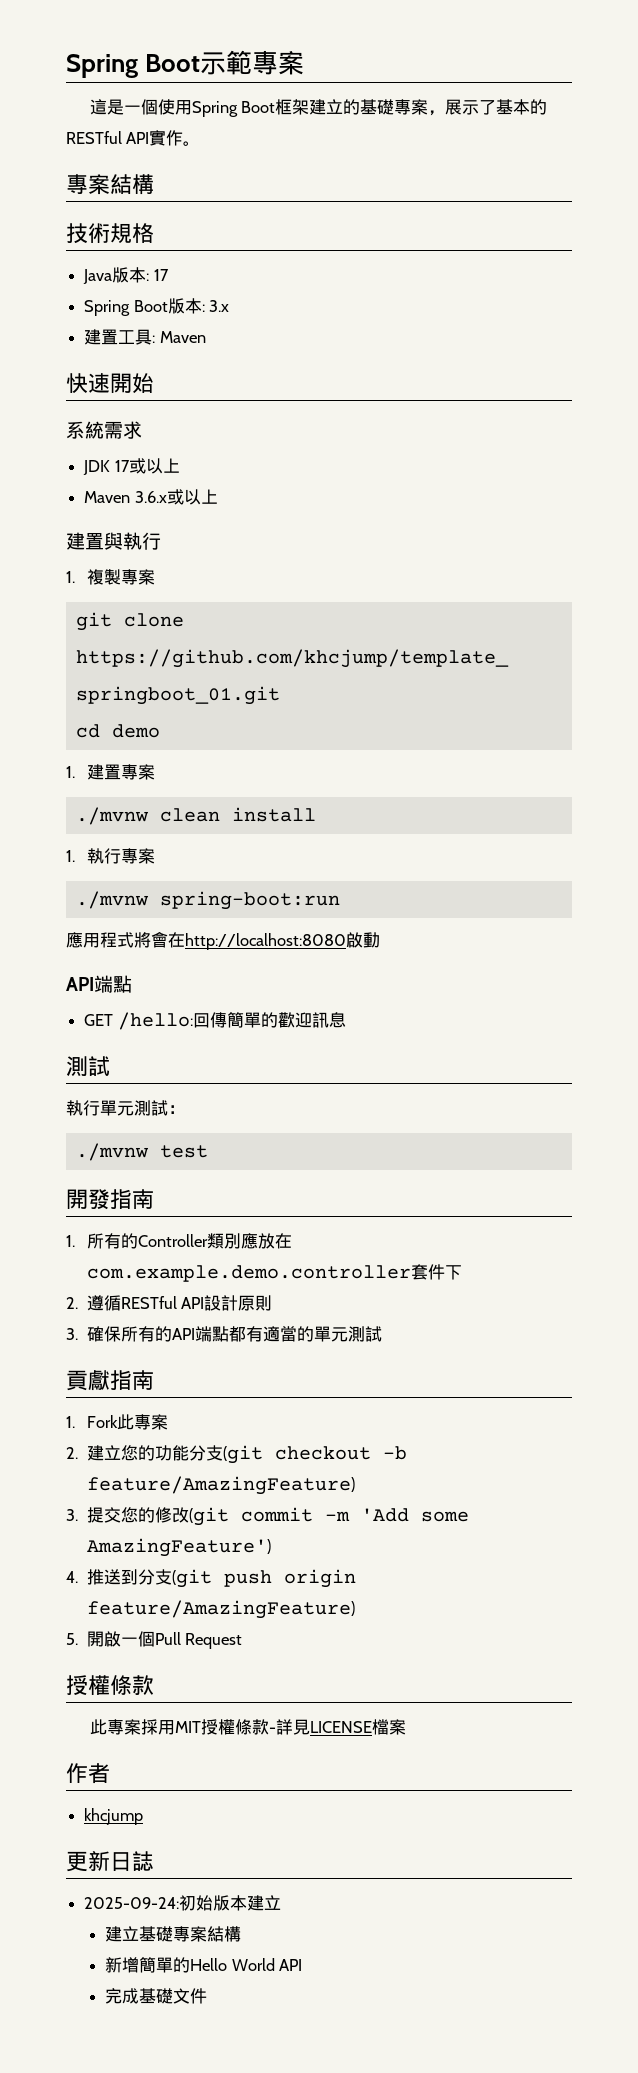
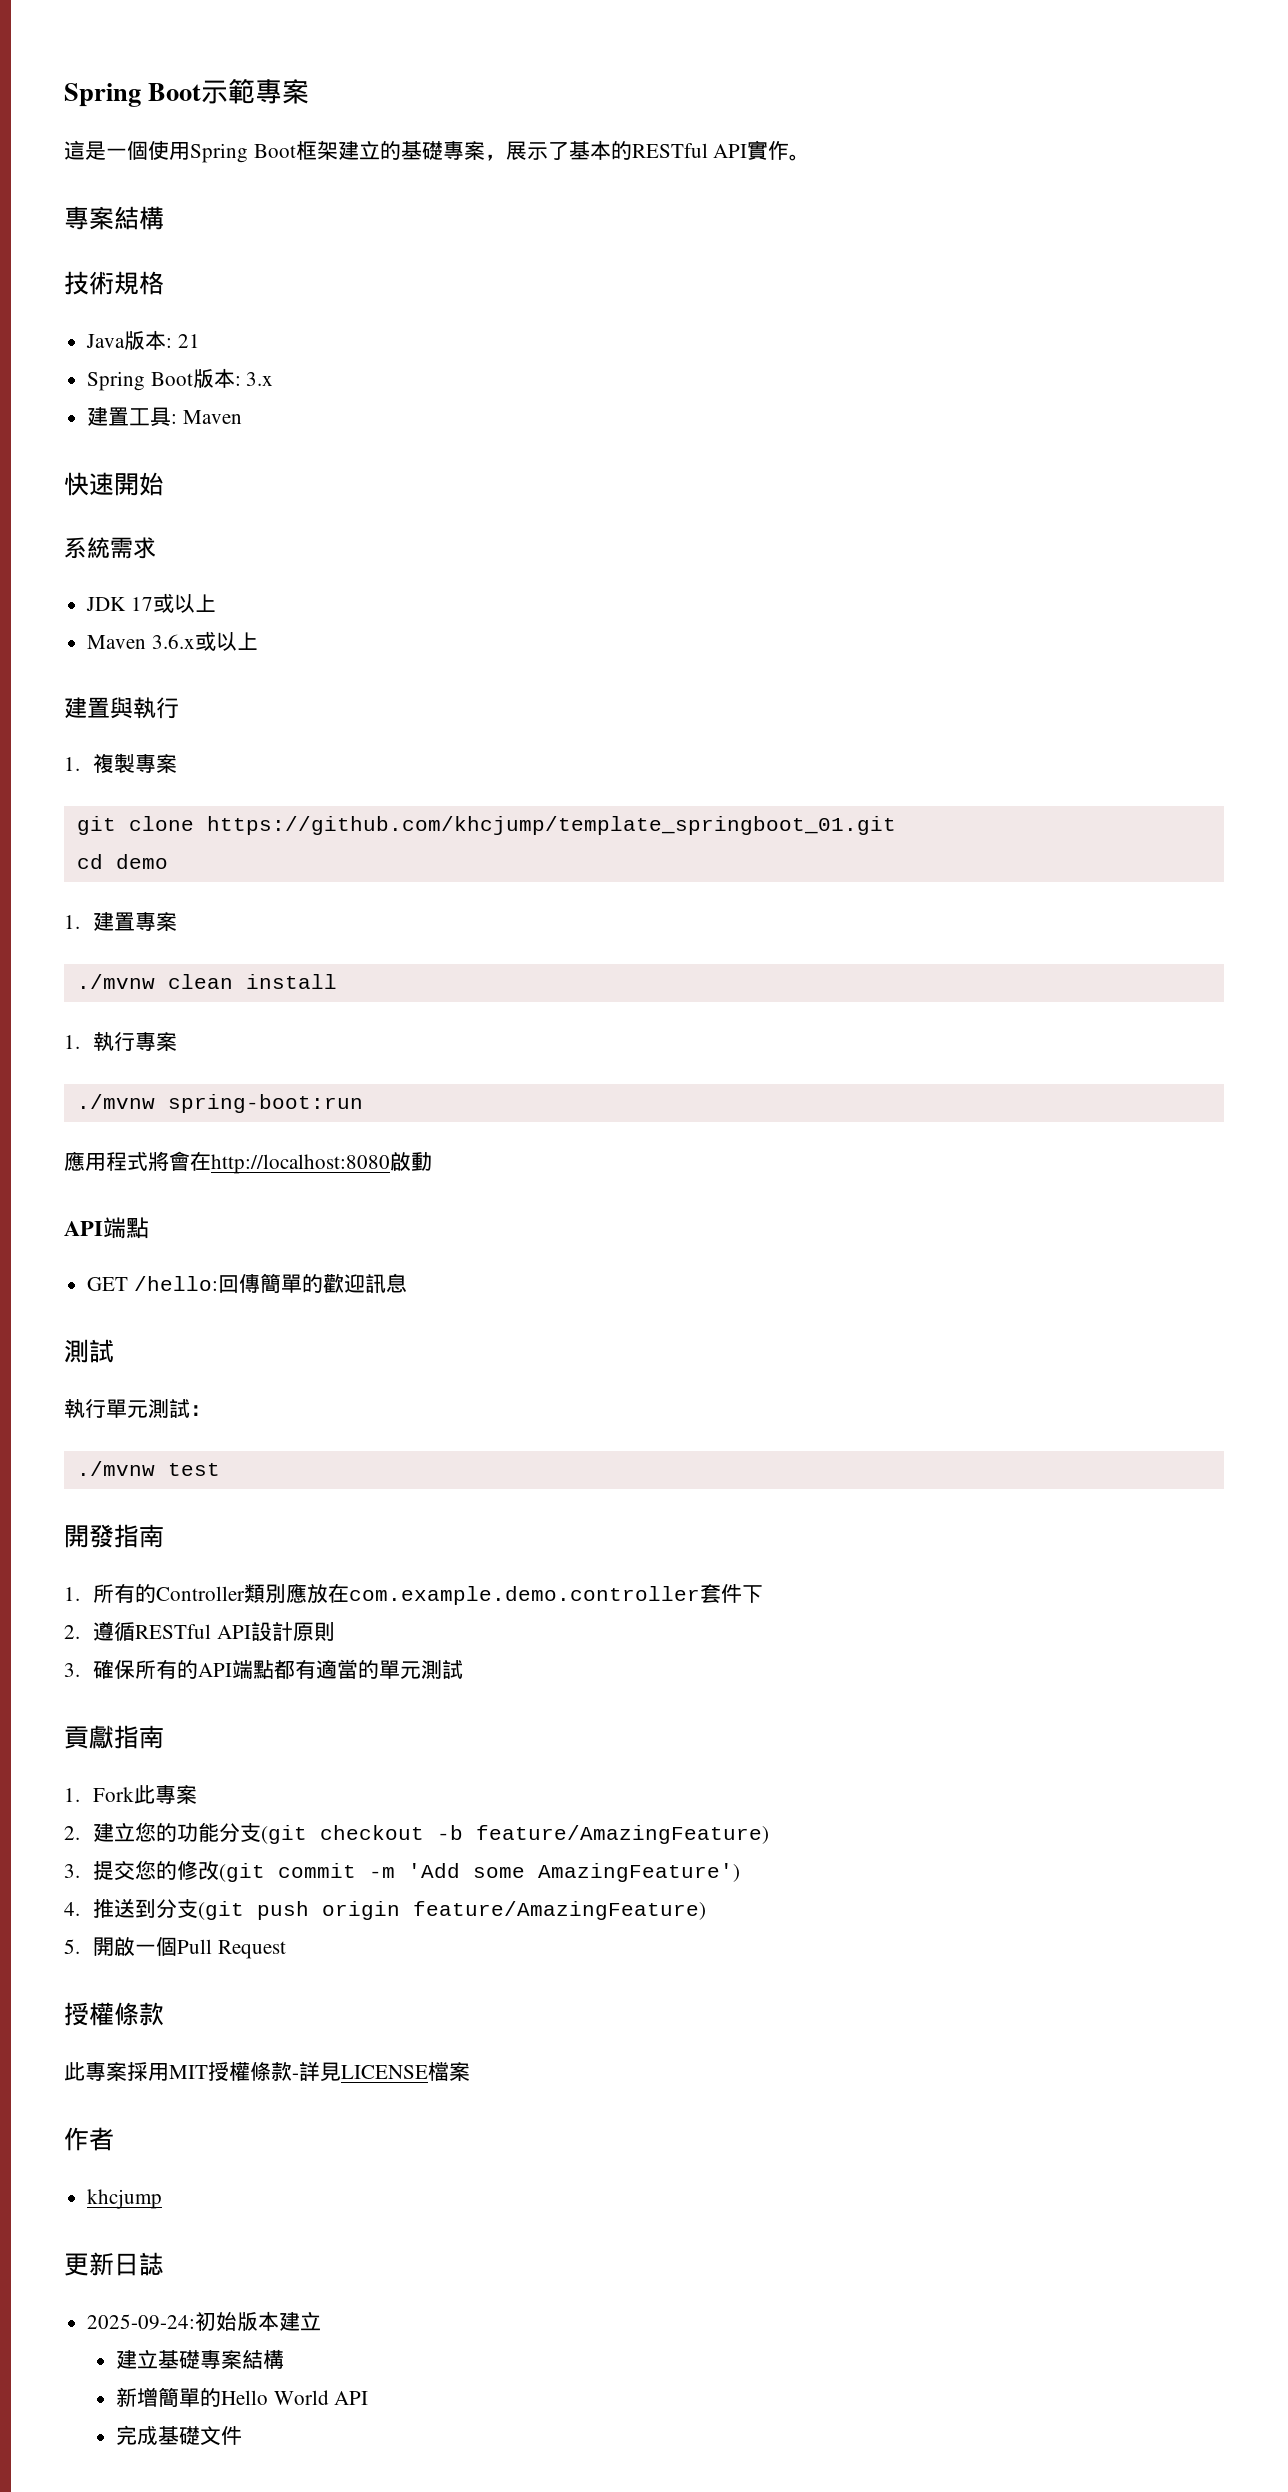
- Java版本: 17
+ Java版本: 21

